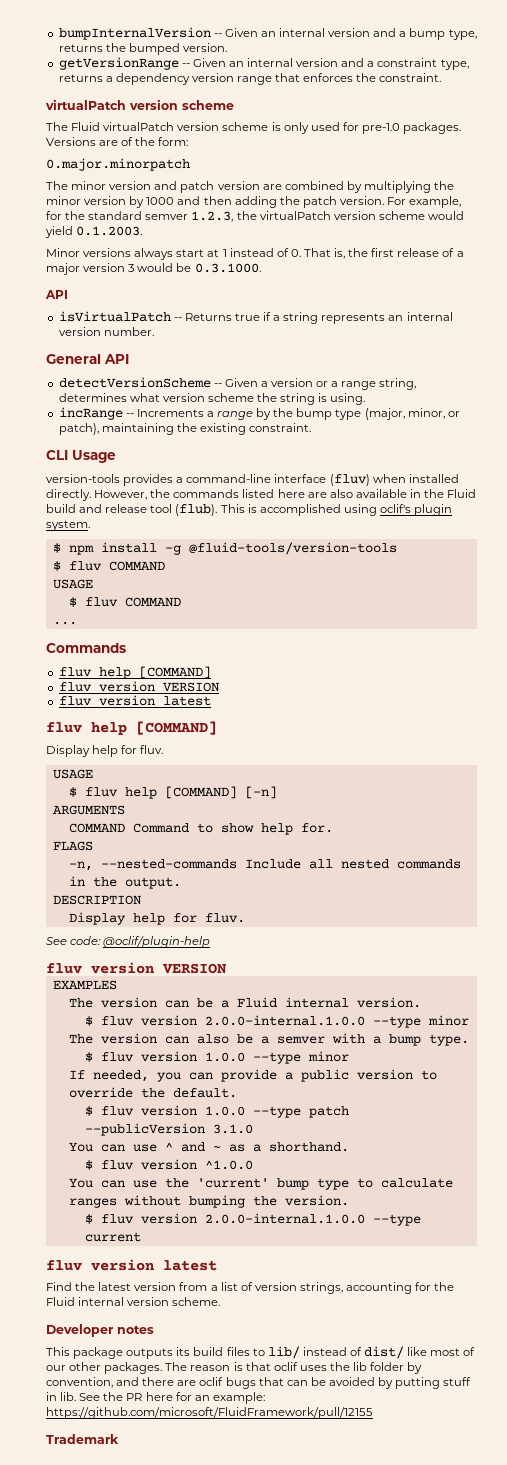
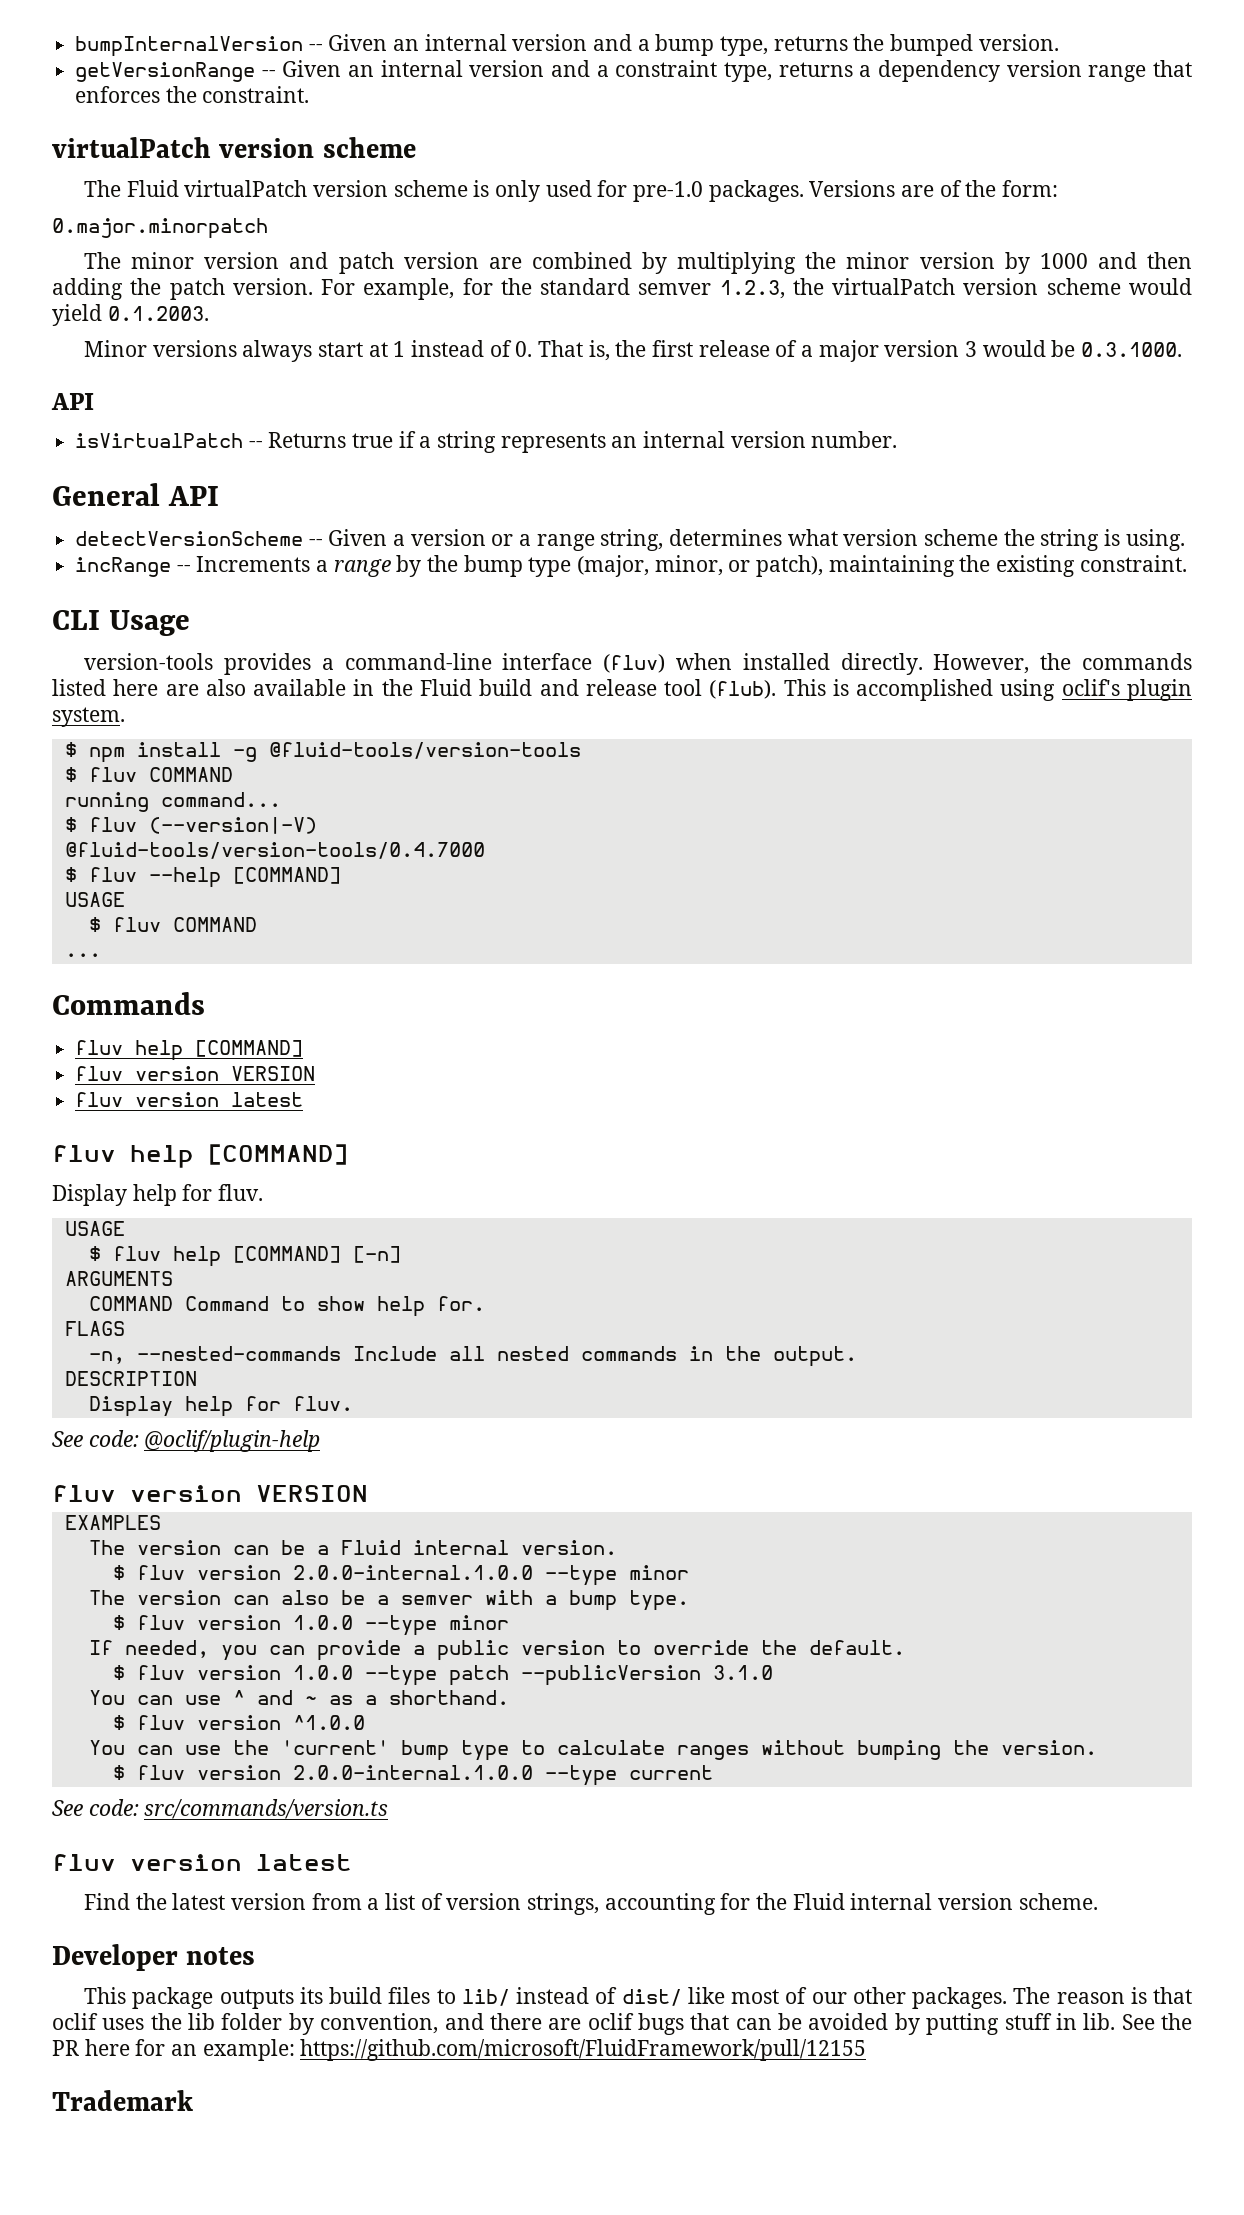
+ running command...
+ $ fluv (--version|-V)
+ @fluid-tools/version-tools/0.4.7000
+ $ fluv --help [COMMAND]
+ See code: src/commands/version.ts

